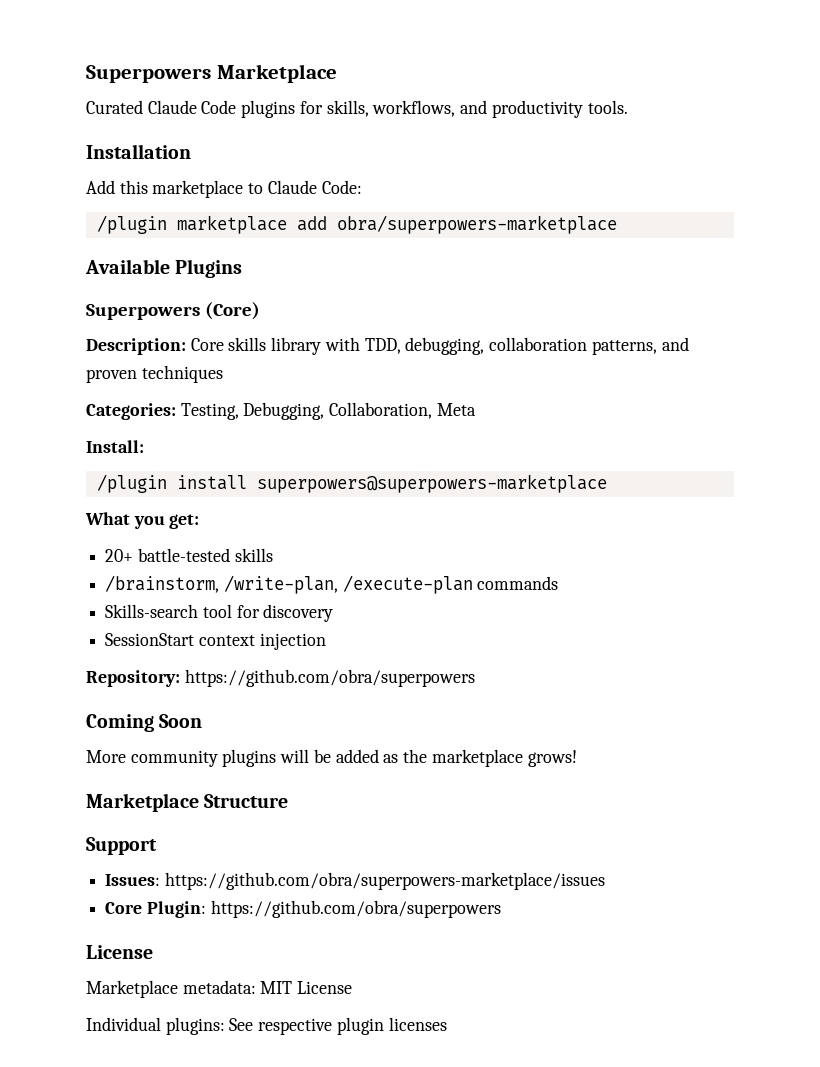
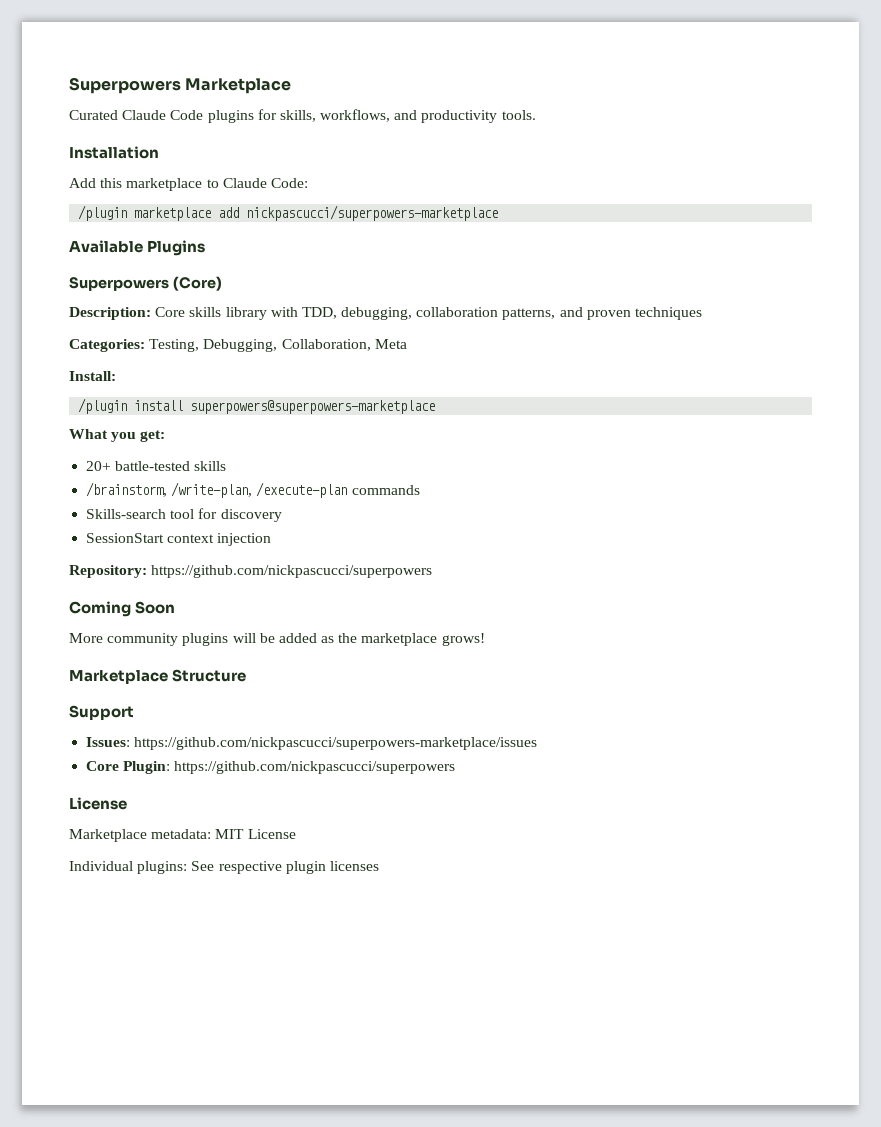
- /plugin marketplace add obra/superpowers-marketplace
+ /plugin marketplace add nickpascucci/superpowers-marketplace
- Repository: https://github.com/obra/superpowers
+ Repository: https://github.com/nickpascucci/superpowers
- Issues: https://github.com/obra/superpowers-marketplace/issues
+ Issues: https://github.com/nickpascucci/superpowers-marketplace/issues
- Core Plugin: https://github.com/obra/superpowers
+ Core Plugin: https://github.com/nickpascucci/superpowers

